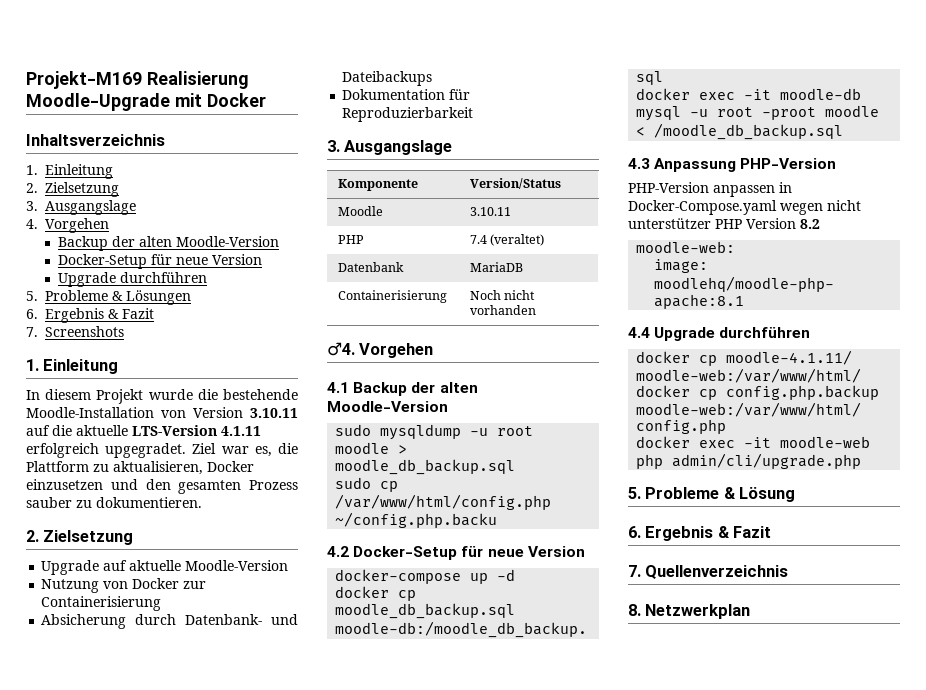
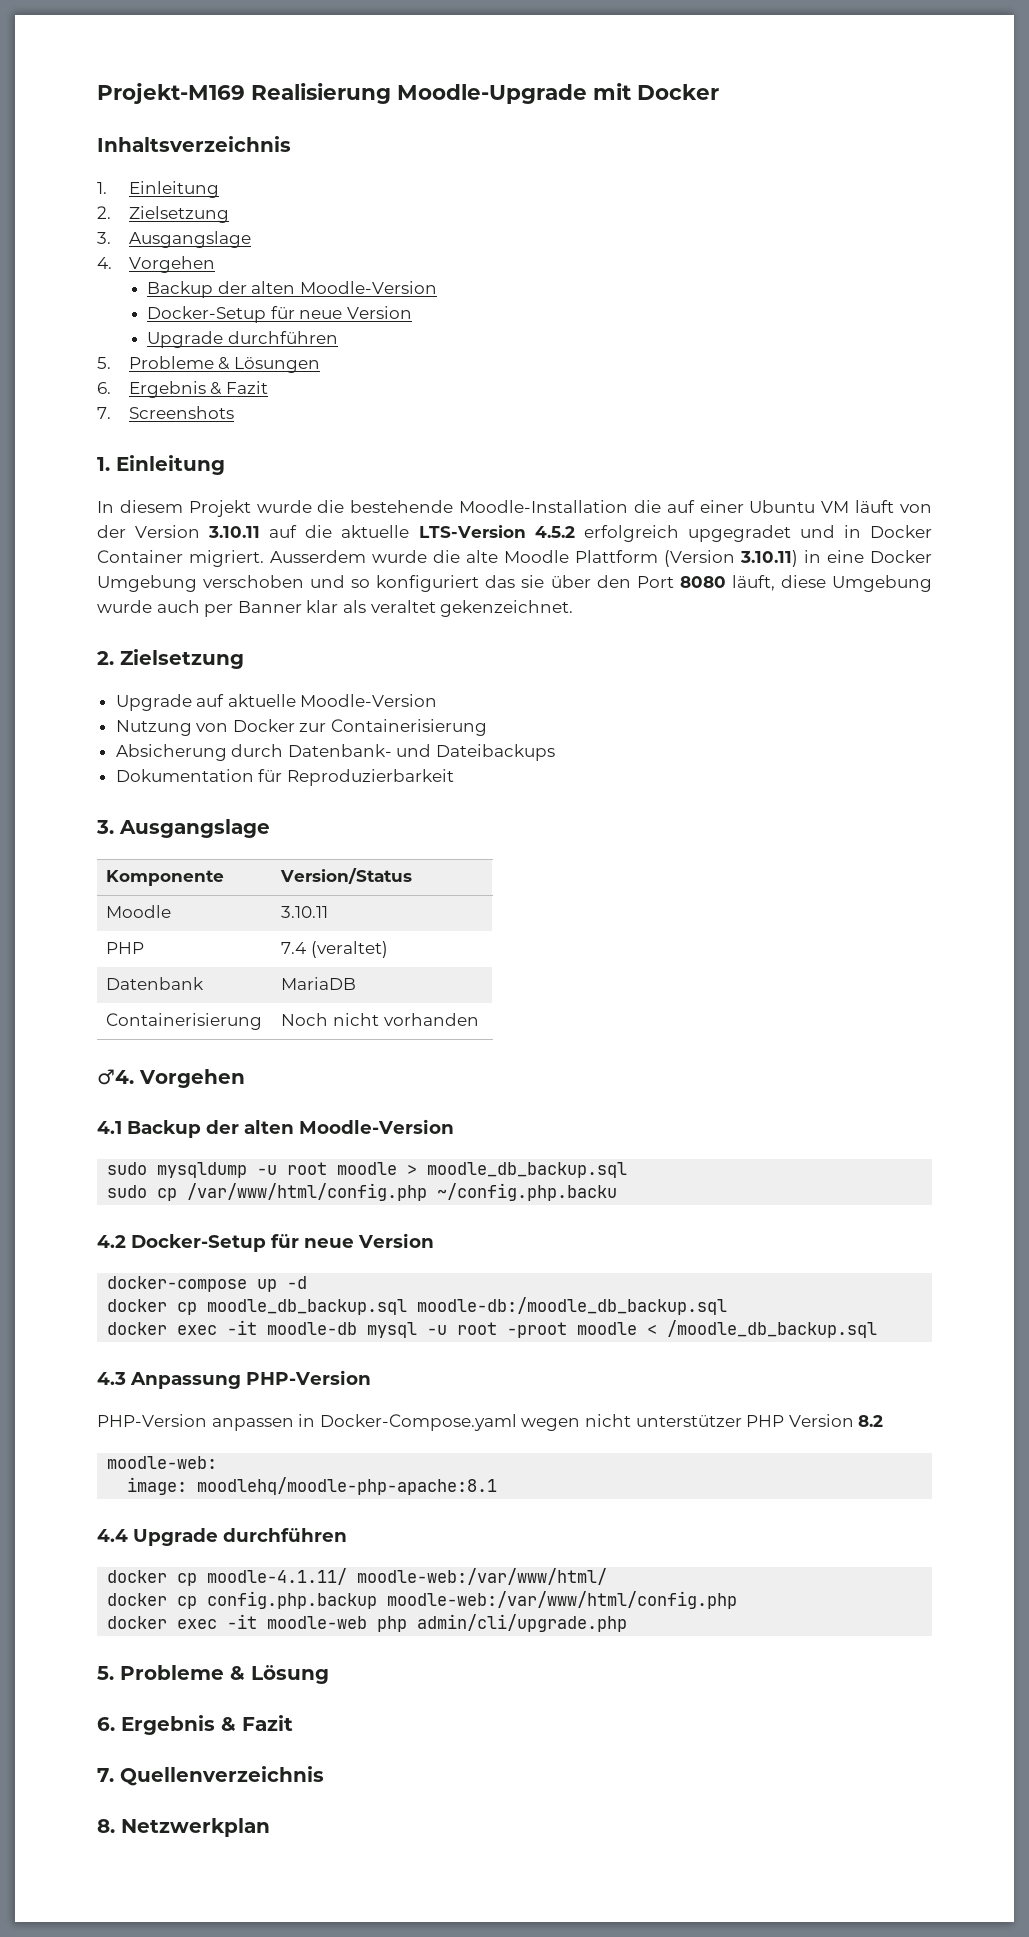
- In diesem Projekt wurde die bestehende Moodle-Installation von Version 3.10.11 auf die aktuelle LTS-Version 4.1.11 erfolgreich upgegradet. Ziel war es, die Plattform zu aktualisieren, Docker einzusetzen und den gesamten Prozess sauber zu dokumentieren.
+ In diesem Projekt wurde die bestehende Moodle-Installation die auf einer Ubuntu VM läuft von der Version 3.10.11 auf die aktuelle LTS-Version 4.5.2 erfolgreich upgegradet und in Docker Container migriert. Ausserdem wurde die alte Moodle Plattform (Version 3.10.11) in eine Docker Umgebung verschoben und so konfiguriert das sie über den Port 8080 läuft, diese Umgebung wurde auch per Banner klar als veraltet gekenzeichnet.

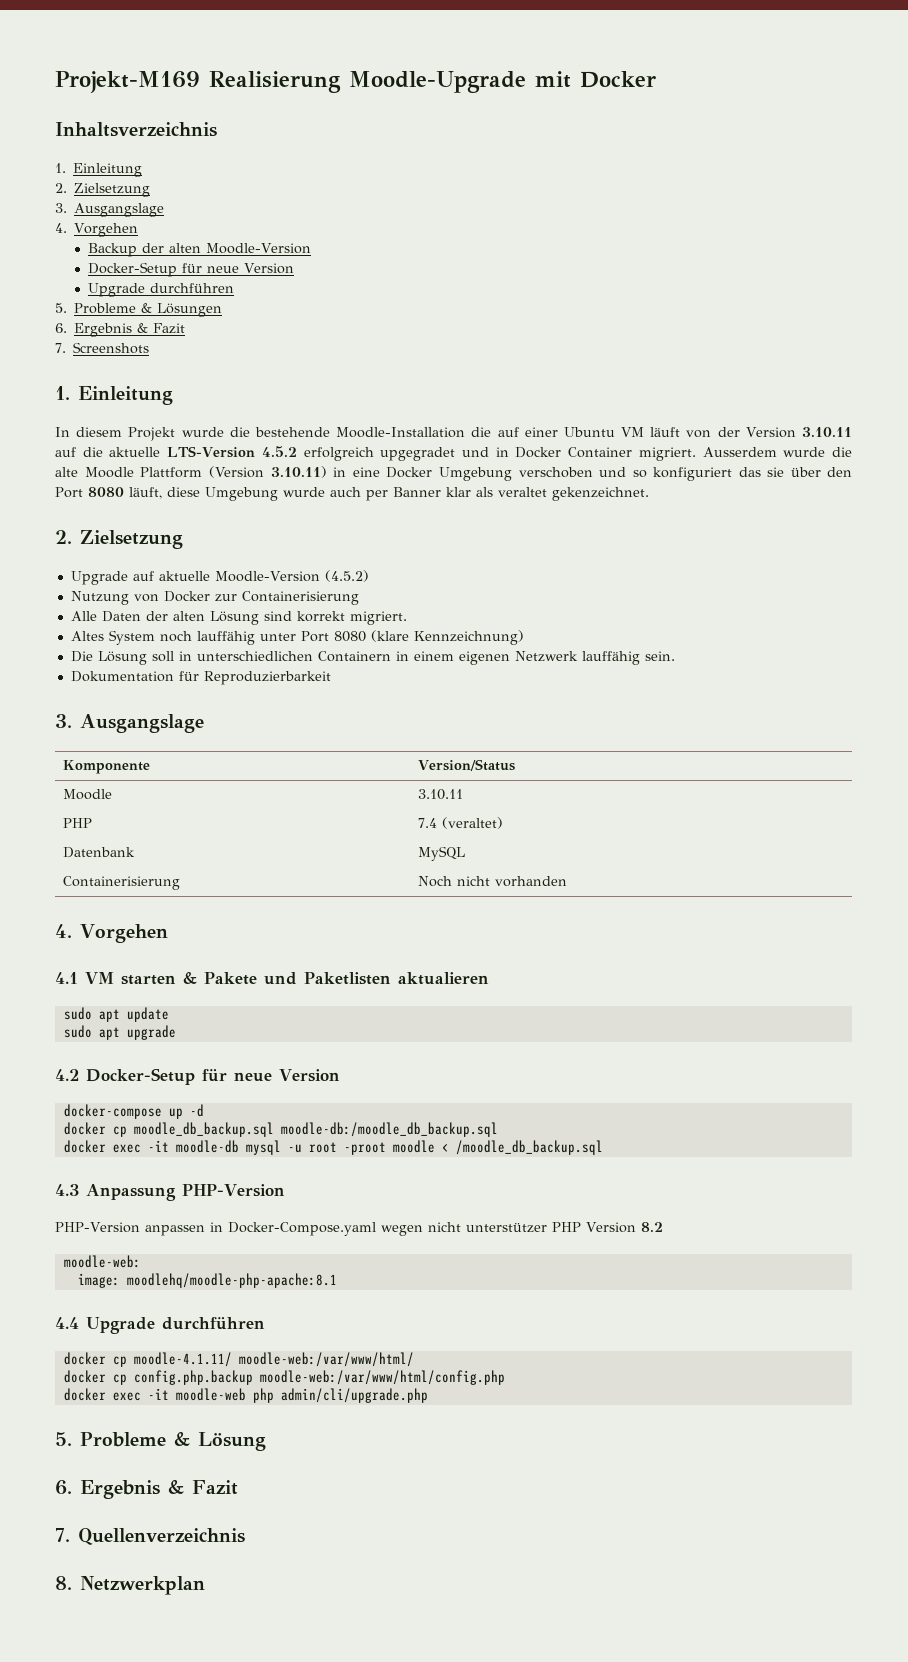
- Upgrade auf aktuelle Moodle-Version
+ Upgrade auf aktuelle Moodle-Version (4.5.2)
- Absicherung durch Datenbank- und Dateibackups
+ Alle Daten der alten Lösung sind korrekt migriert.
+ Altes System noch lauffähig unter Port 8080 (klare Kennzeichnung)
+ Die Lösung soll in unterschiedlichen Containern in einem eigenen Netzwerk lauffähig sein.
- Datenbank | MariaDB
+ Datenbank | MySQL
  Containerisierung | Noch nicht vorhanden
- ♂4. Vorgehen
+ 4. Vorgehen
- 4.1 Backup der alten Moodle-Version
- sudo mysqldump -u root moodle > moodle_db_backup.sql
- sudo cp /var/www/html/config.php ~/config.php.backu
+ 4.1 VM starten & Pakete und Paketlisten aktualieren
+ sudo apt update
+ sudo apt upgrade

